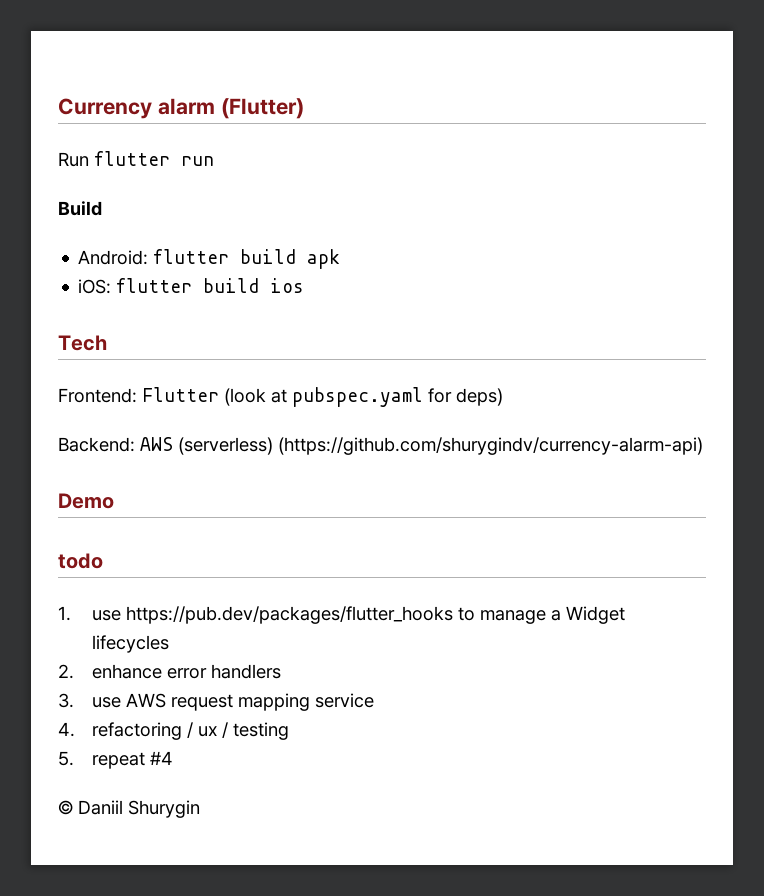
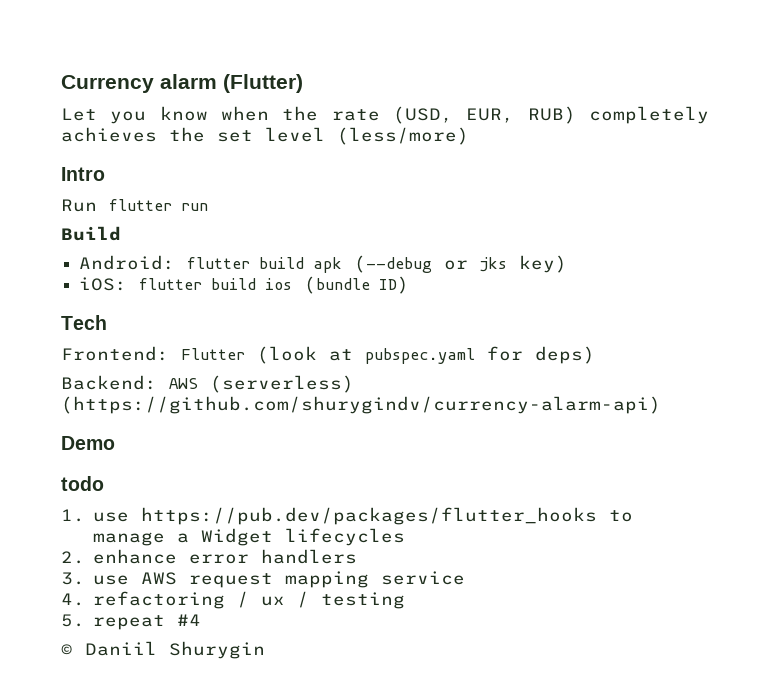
+ Let you know when the rate (USD, EUR, RUB) completely achieves the set level (less/more)
+ Intro
- Android: flutter build apk
+ Android: flutter build apk (--debug or jks key)
- iOS: flutter build ios
+ iOS: flutter build ios (bundle ID)

